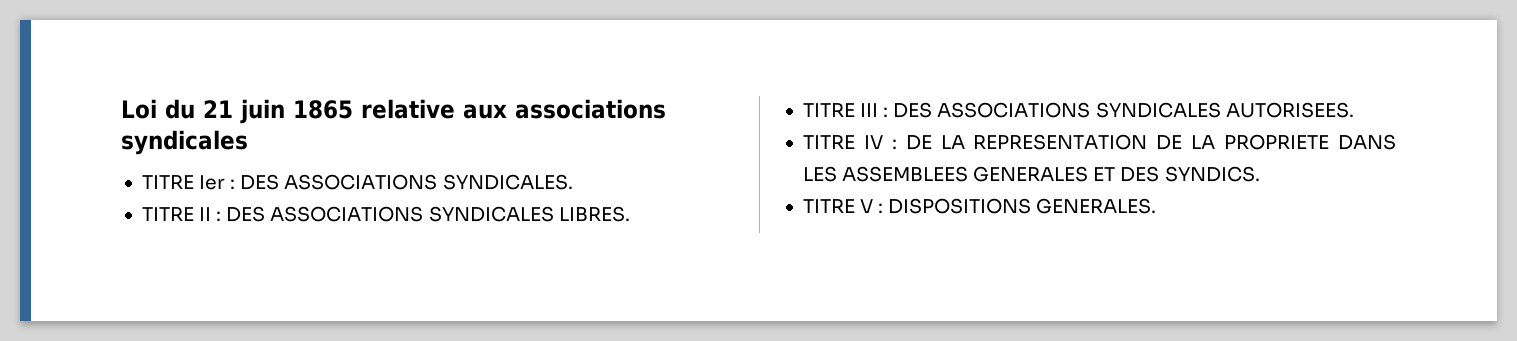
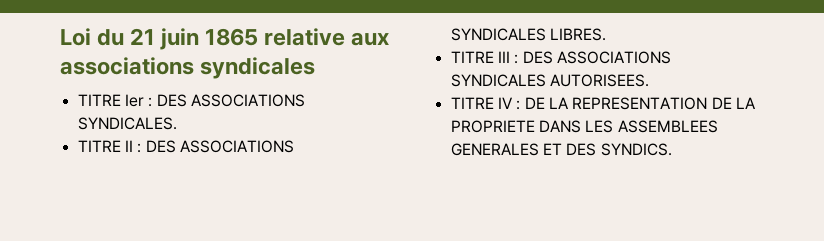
- TITRE V : DISPOSITIONS GENERALES.

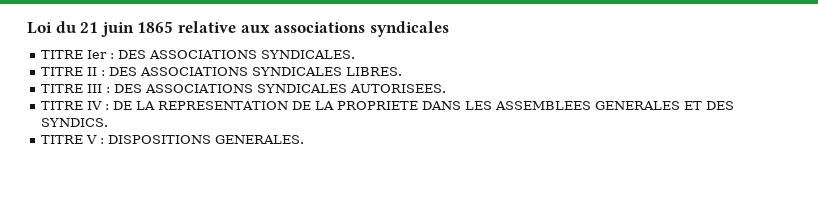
+ TITRE V : DISPOSITIONS GENERALES.

